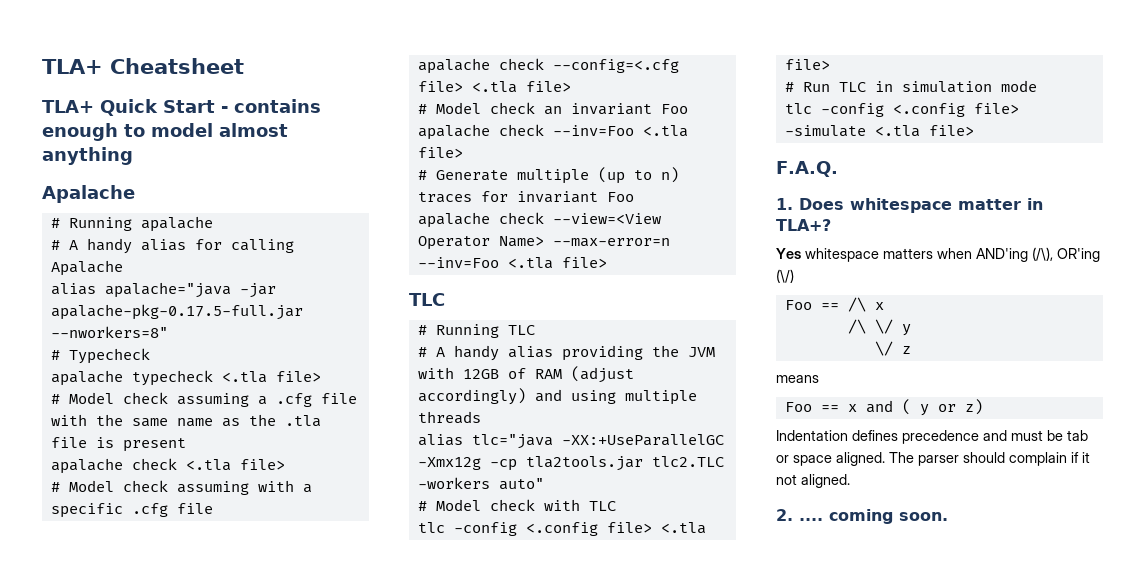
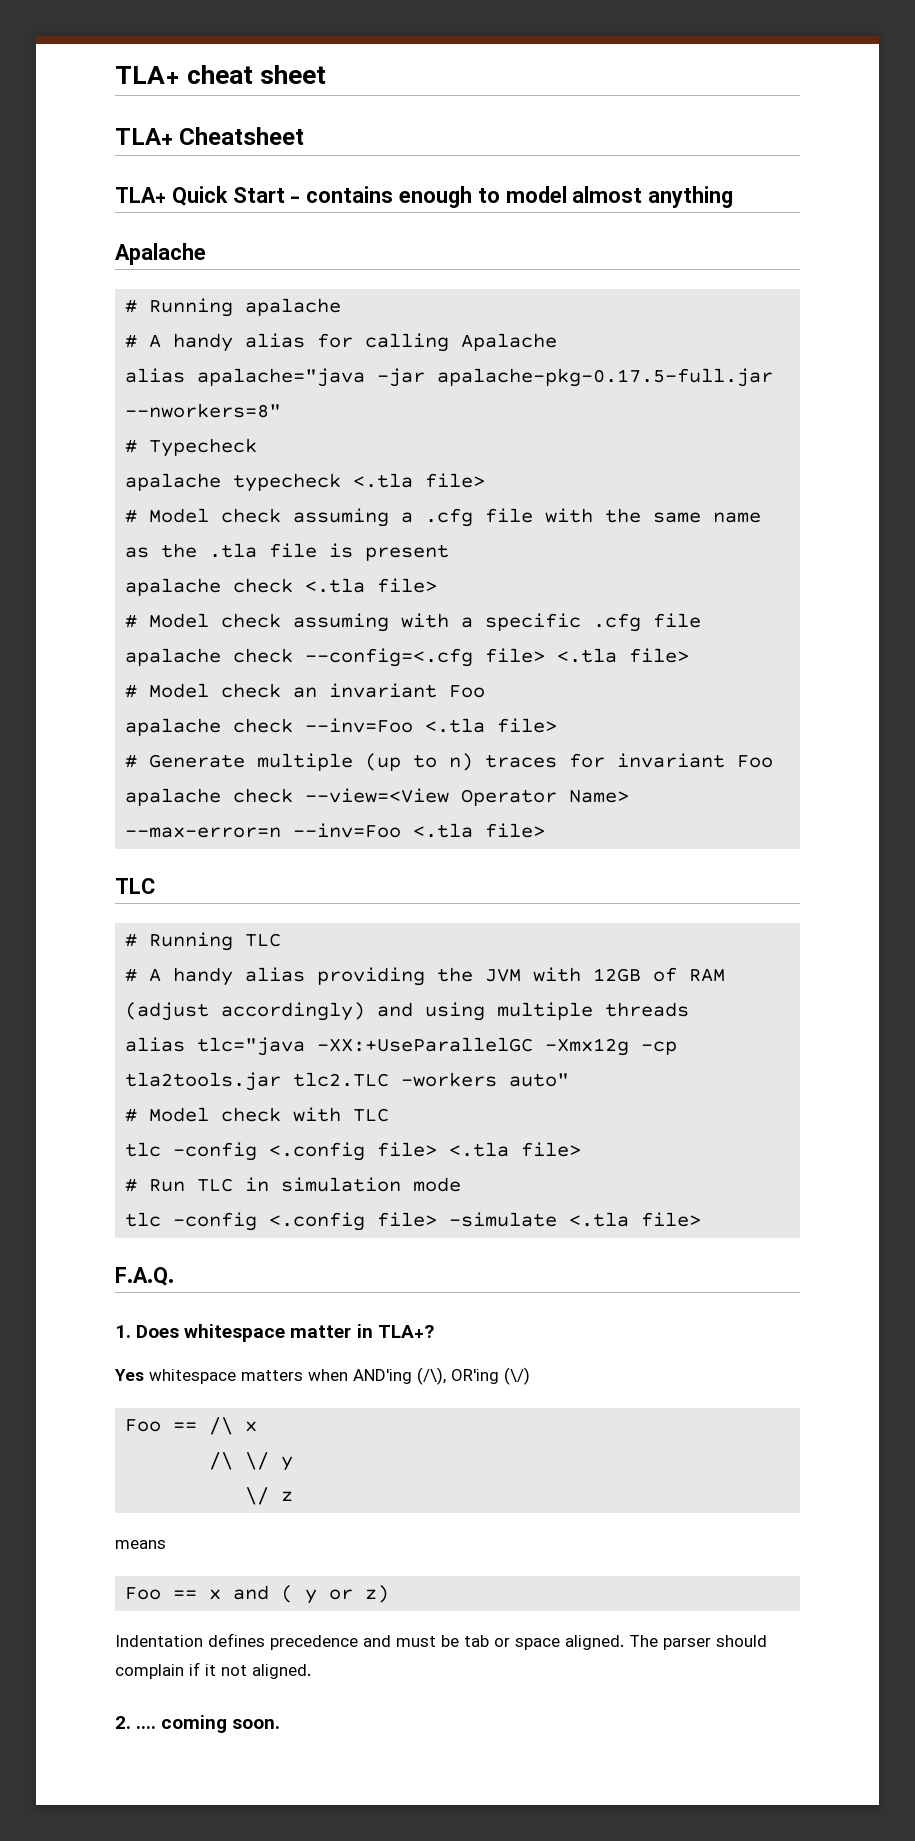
+ TLA+ cheat sheet

